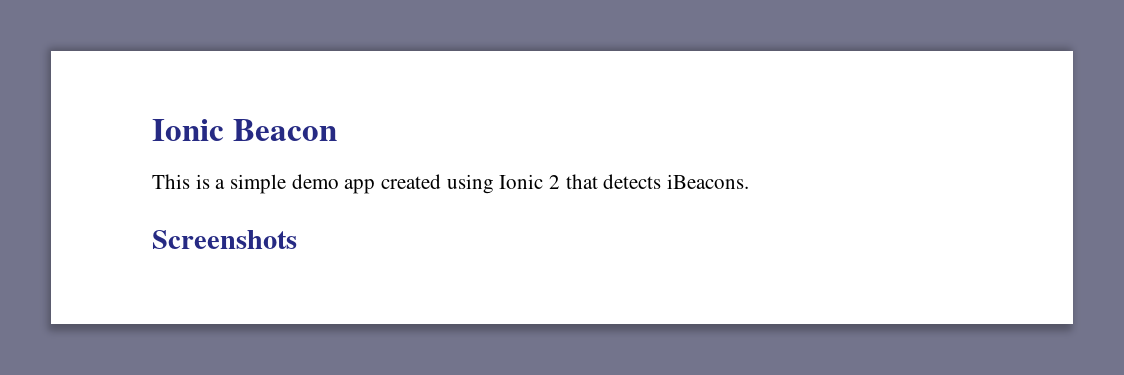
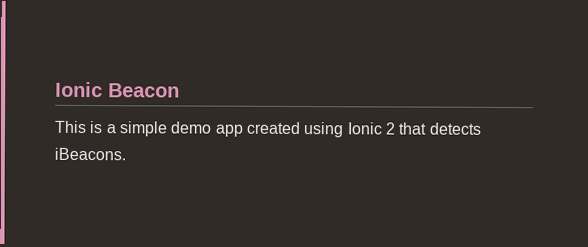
- Screenshots

